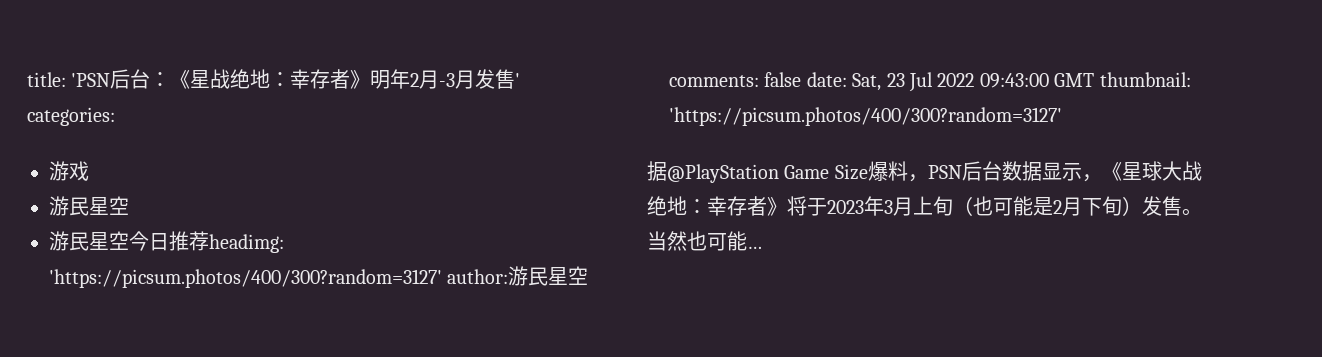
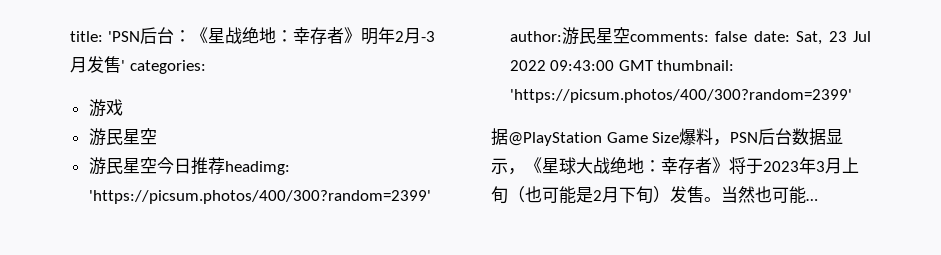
- 游民星空今日推荐headimg: 'https://picsum.photos/400/300?random=3127' author:游民星空comments: false date: Sat, 23 Jul 2022 09:43:00 GMT thumbnail: 'https://picsum.photos/400/300?random=3127'
+ 游民星空今日推荐headimg: 'https://picsum.photos/400/300?random=2399' author:游民星空comments: false date: Sat, 23 Jul 2022 09:43:00 GMT thumbnail: 'https://picsum.photos/400/300?random=2399'

